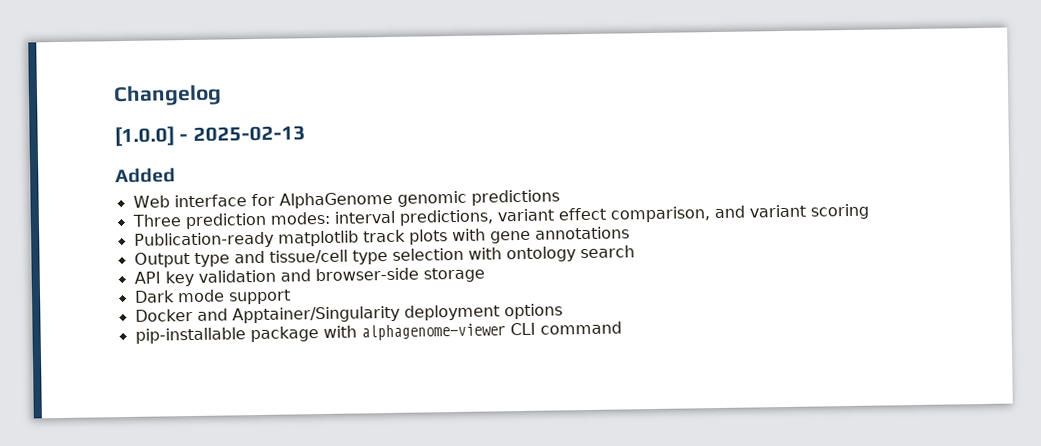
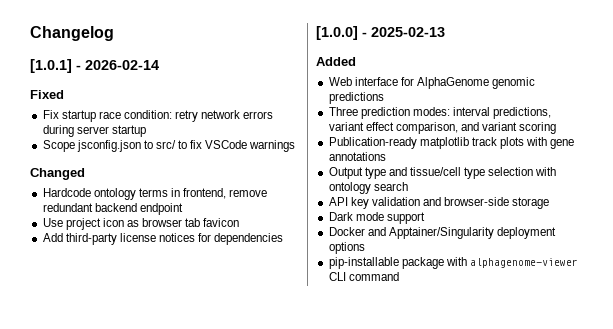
+ [1.0.1] - 2026-02-14
+ Fixed
+ Fix startup race condition: retry network errors during server startup
+ Scope jsconfig.json to src/ to fix VSCode warnings
+ Changed
+ Hardcode ontology terms in frontend, remove redundant backend endpoint
+ Use project icon as browser tab favicon
+ Add third-party license notices for dependencies

